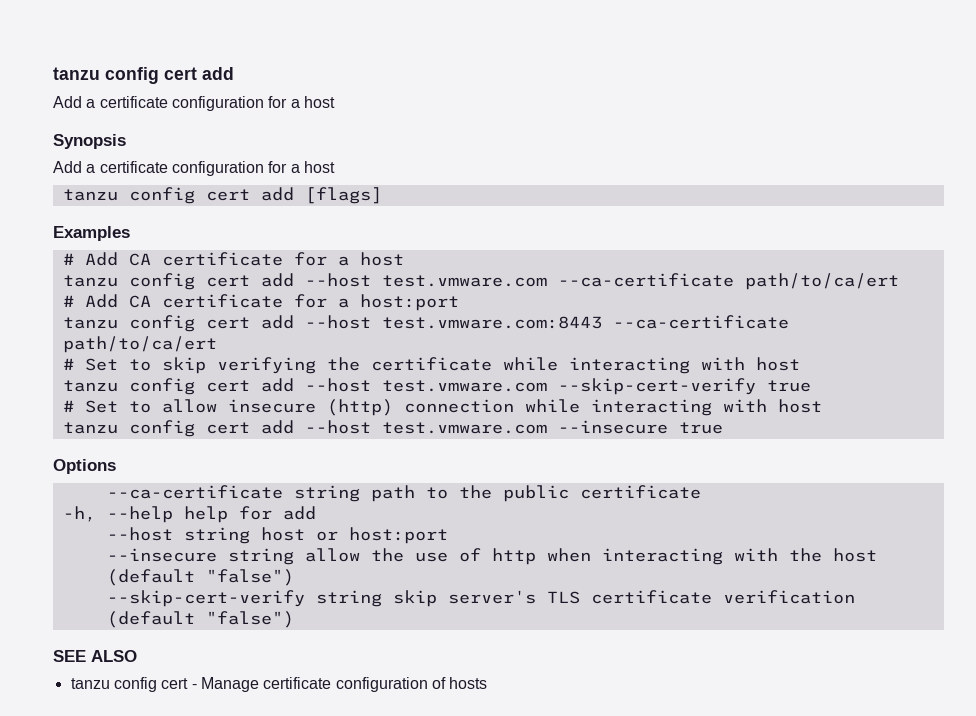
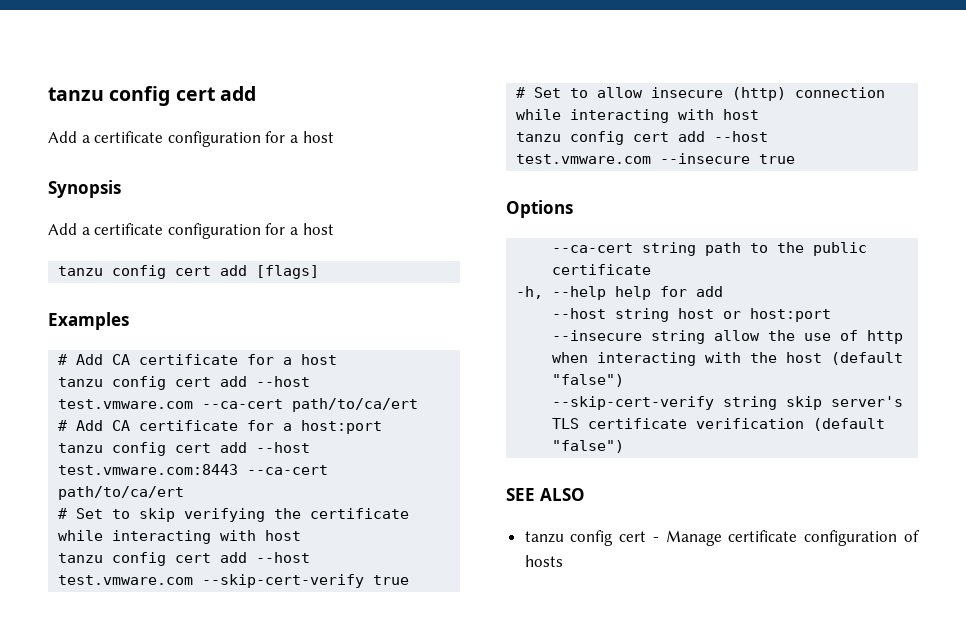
- tanzu config cert add --host test.vmware.com --ca-certificate path/to/ca/ert
+ tanzu config cert add --host test.vmware.com --ca-cert path/to/ca/ert
- tanzu config cert add --host test.vmware.com:8443 --ca-certificate path/to/ca/ert
+ tanzu config cert add --host test.vmware.com:8443 --ca-cert path/to/ca/ert
- --ca-certificate string path to the public certificate
+ --ca-cert string path to the public certificate

